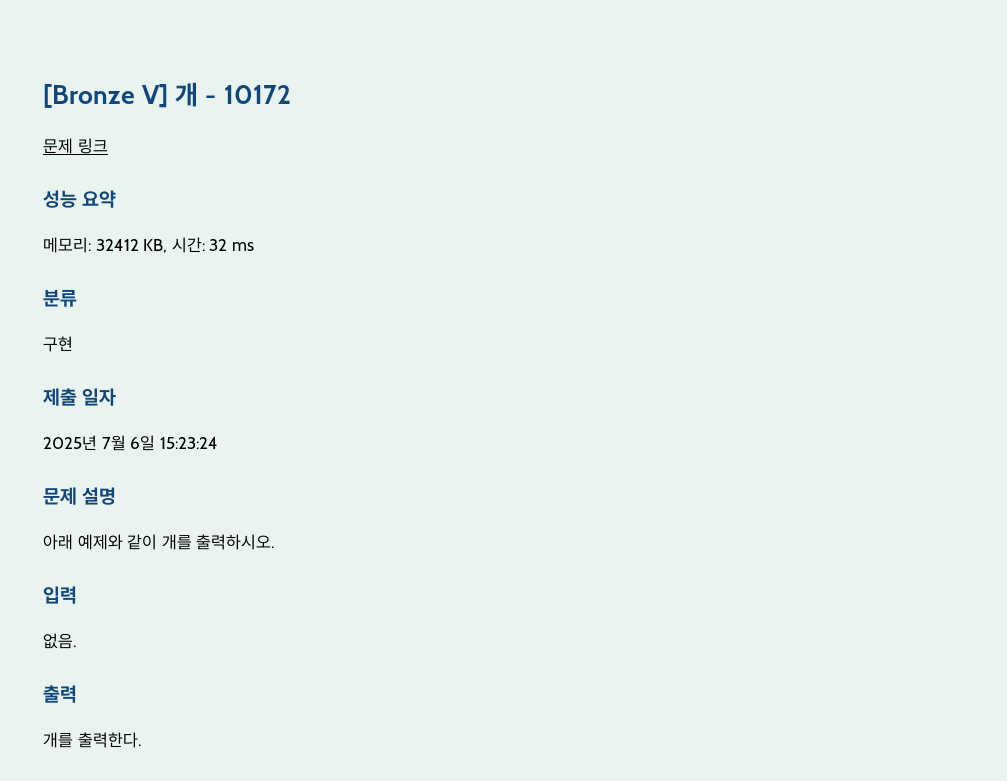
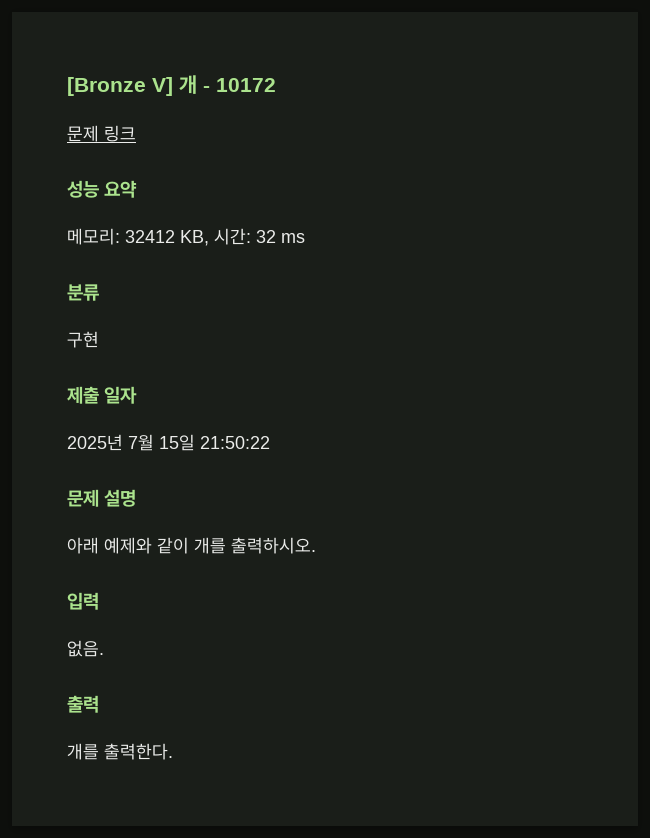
- 2025년 7월 6일 15:23:24
+ 2025년 7월 15일 21:50:22

